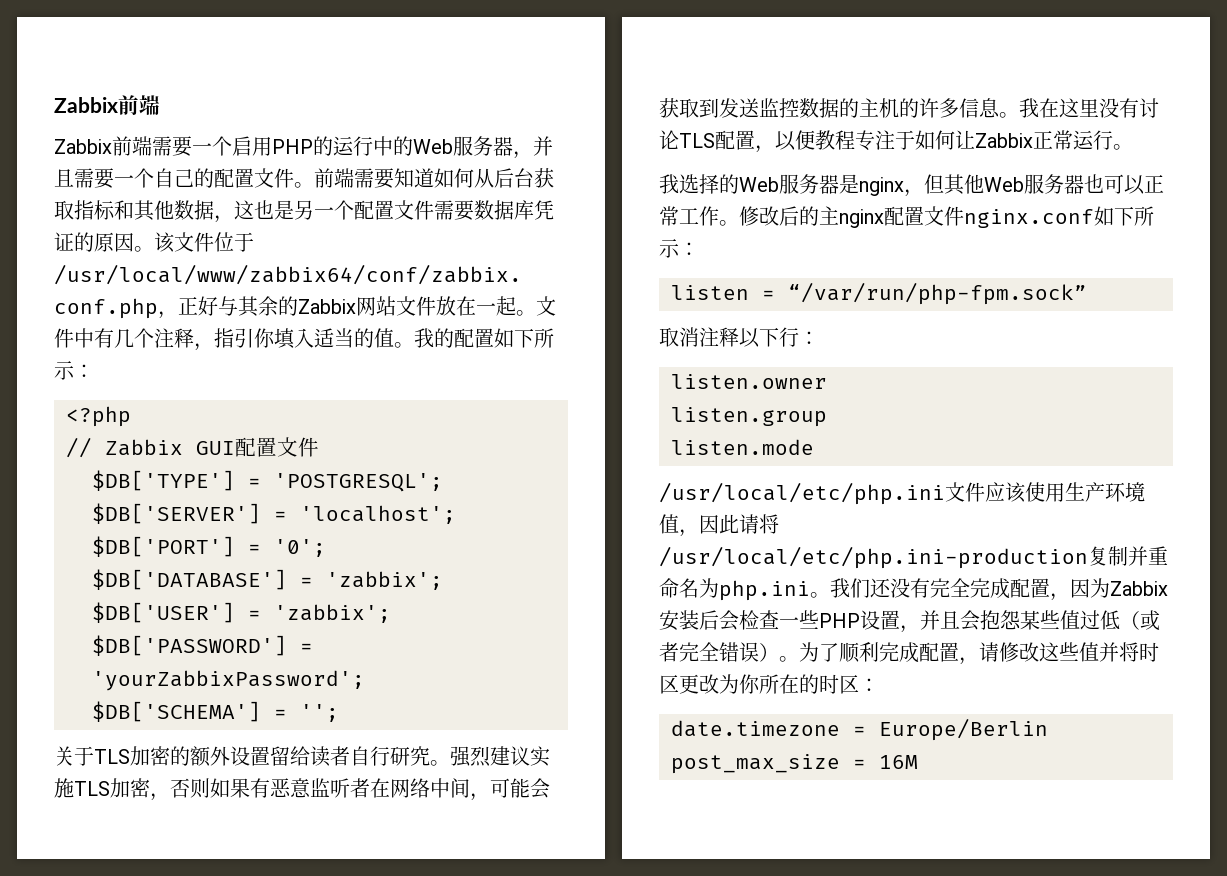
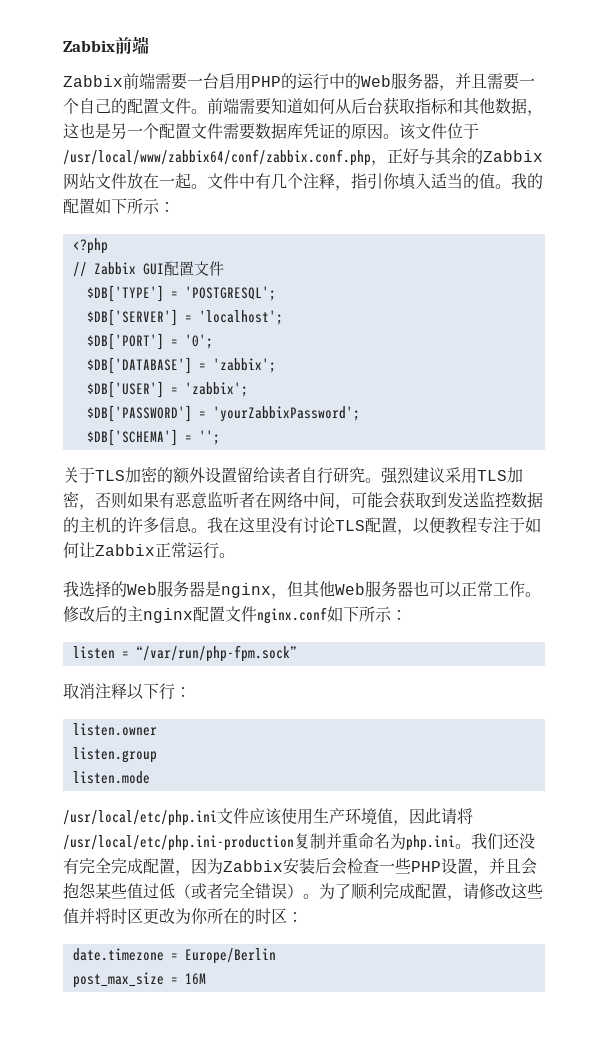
- Zabbix前端需要一个启用PHP的运行中的Web服务器，并且需要一个自己的配置文件。
+ Zabbix前端需要一台启用PHP的运行中的Web服务器，并且需要一个自己的配置文件。
- 强烈建议实施TLS加密，否则如果有恶意监听者在网络中间，可能会获取到发送监控数据的主机的许多信息。
+ 强烈建议采用TLS加密，否则如果有恶意监听者在网络中间，可能会获取到发送监控数据的主机的许多信息。

